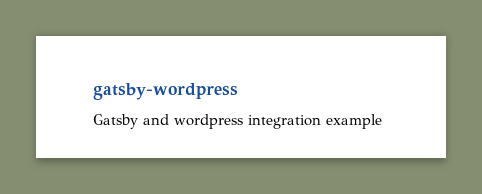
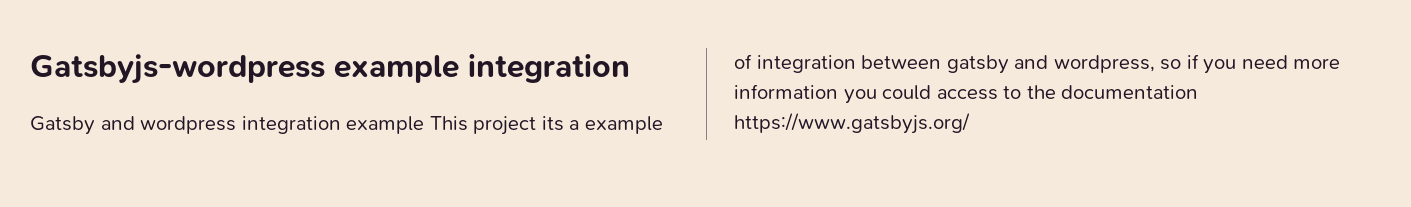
- gatsby-wordpress
+ Gatsbyjs-wordpress example integration
- Gatsby and wordpress integration example
+ Gatsby and wordpress integration example This project its a example of integration between gatsby and wordpress, so if you need more information you could access to the documentation https://www.gatsbyjs.org/

